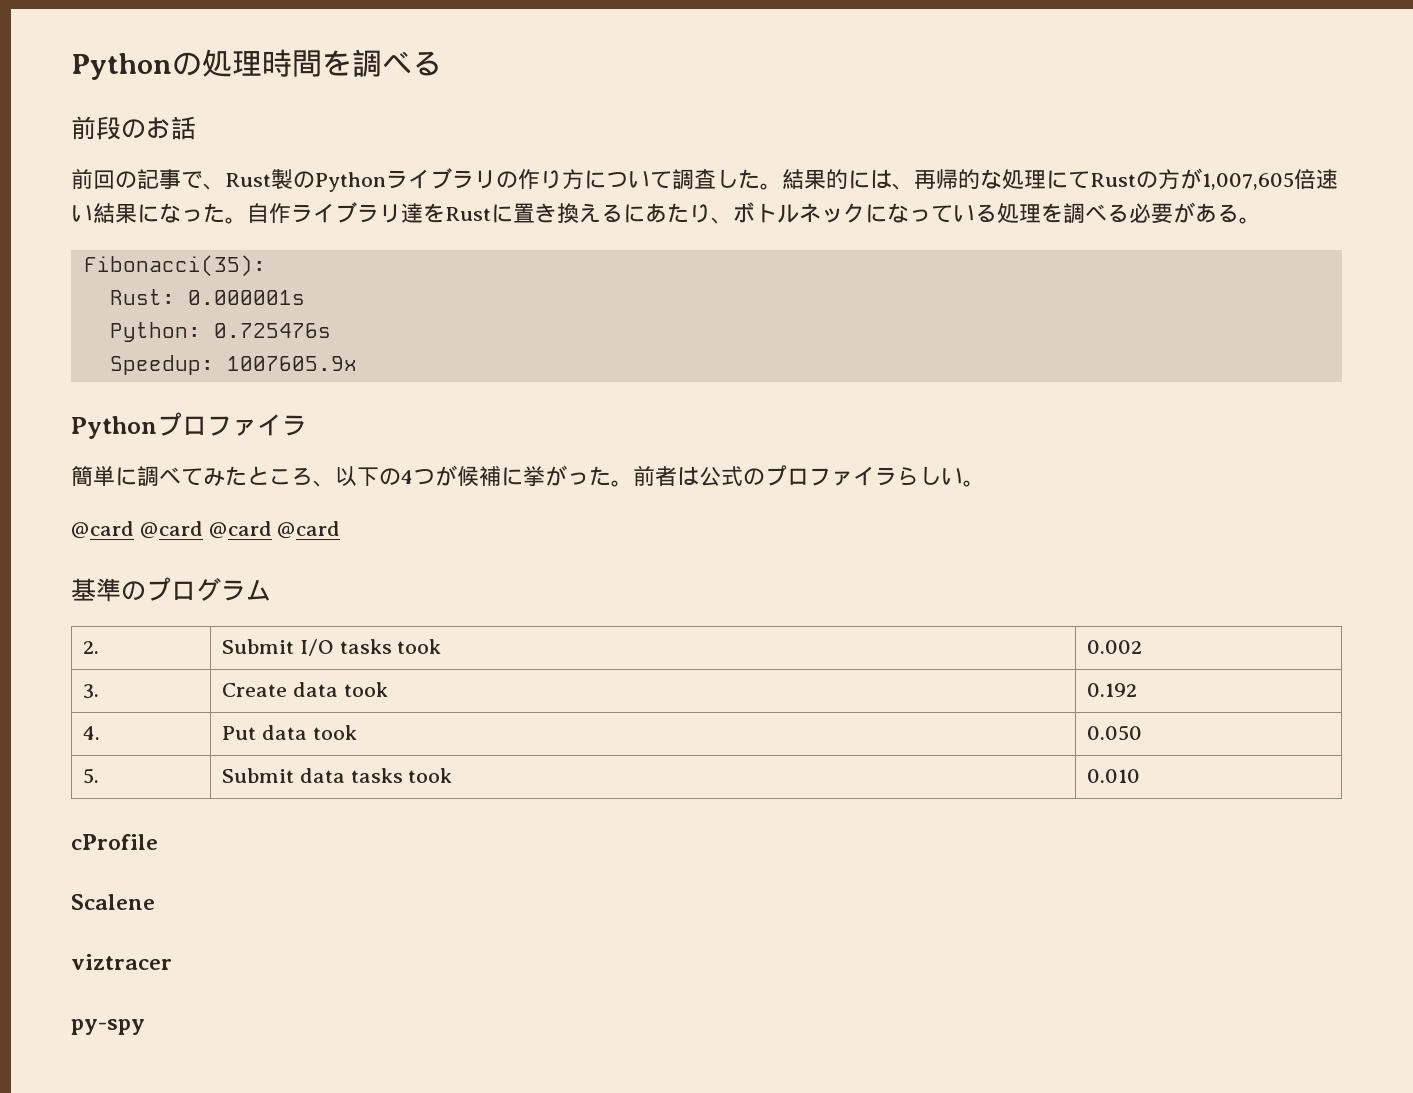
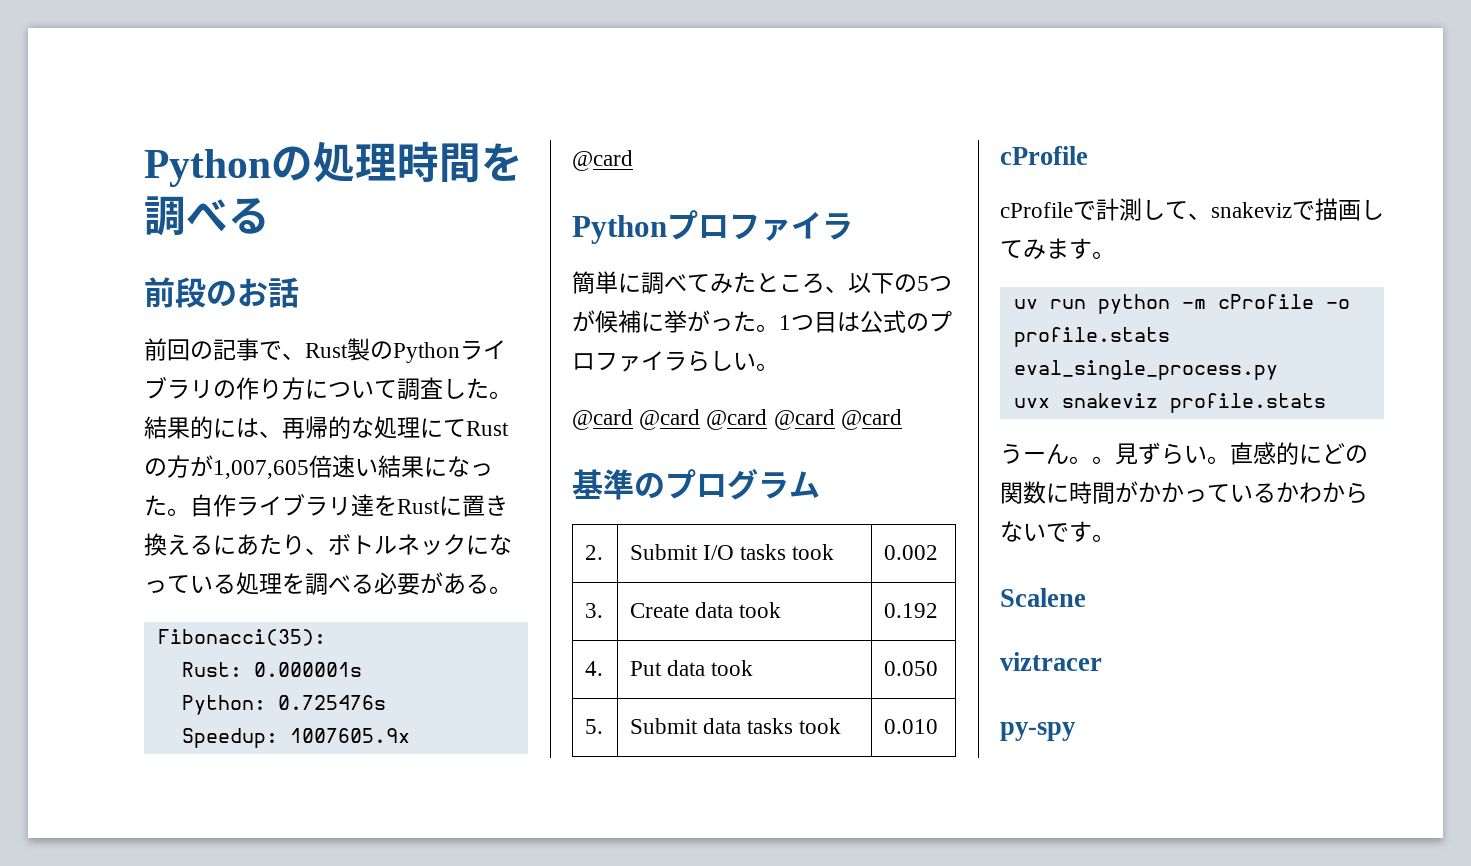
  Speedup: 1007605.9x
+ @card
- 簡単に調べてみたところ、以下の4つが候補に挙がった。
+ 簡単に調べてみたところ、以下の5つが候補に挙がった。
- 前者は公式のプロファイラらしい。
+ 1つ目は公式のプロファイラらしい。
- @card @card @card @card
+ @card @card @card @card @card
+ cProfileで計測して、snakevizで描画してみます。
+ uv run python -m cProfile -o profile.stats eval_single_process.py
+ uvx snakeviz profile.stats
+ うーん。。見ずらい。直感的にどの関数に時間がかかっているかわからないです。

